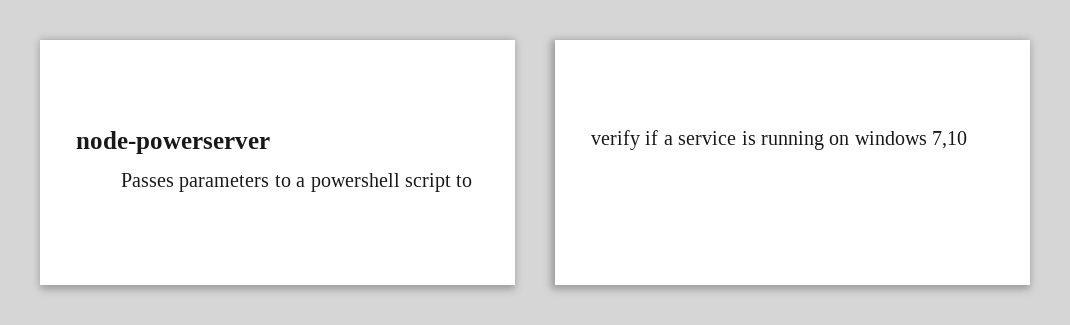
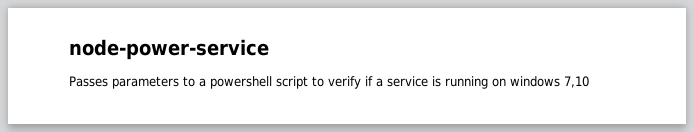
- node-powerserver
+ node-power-service

